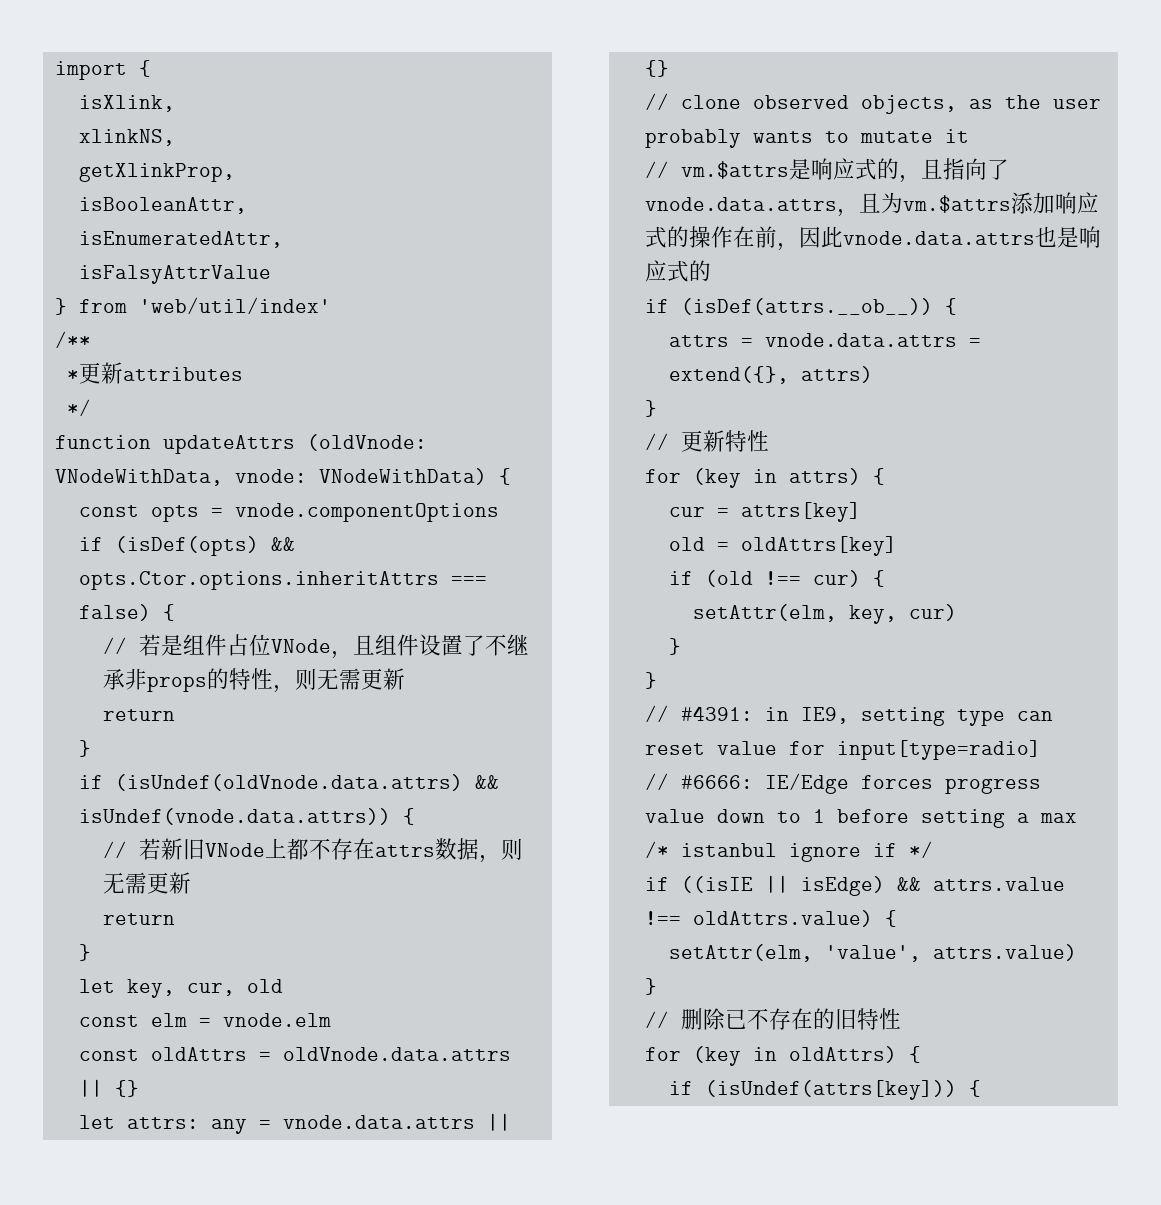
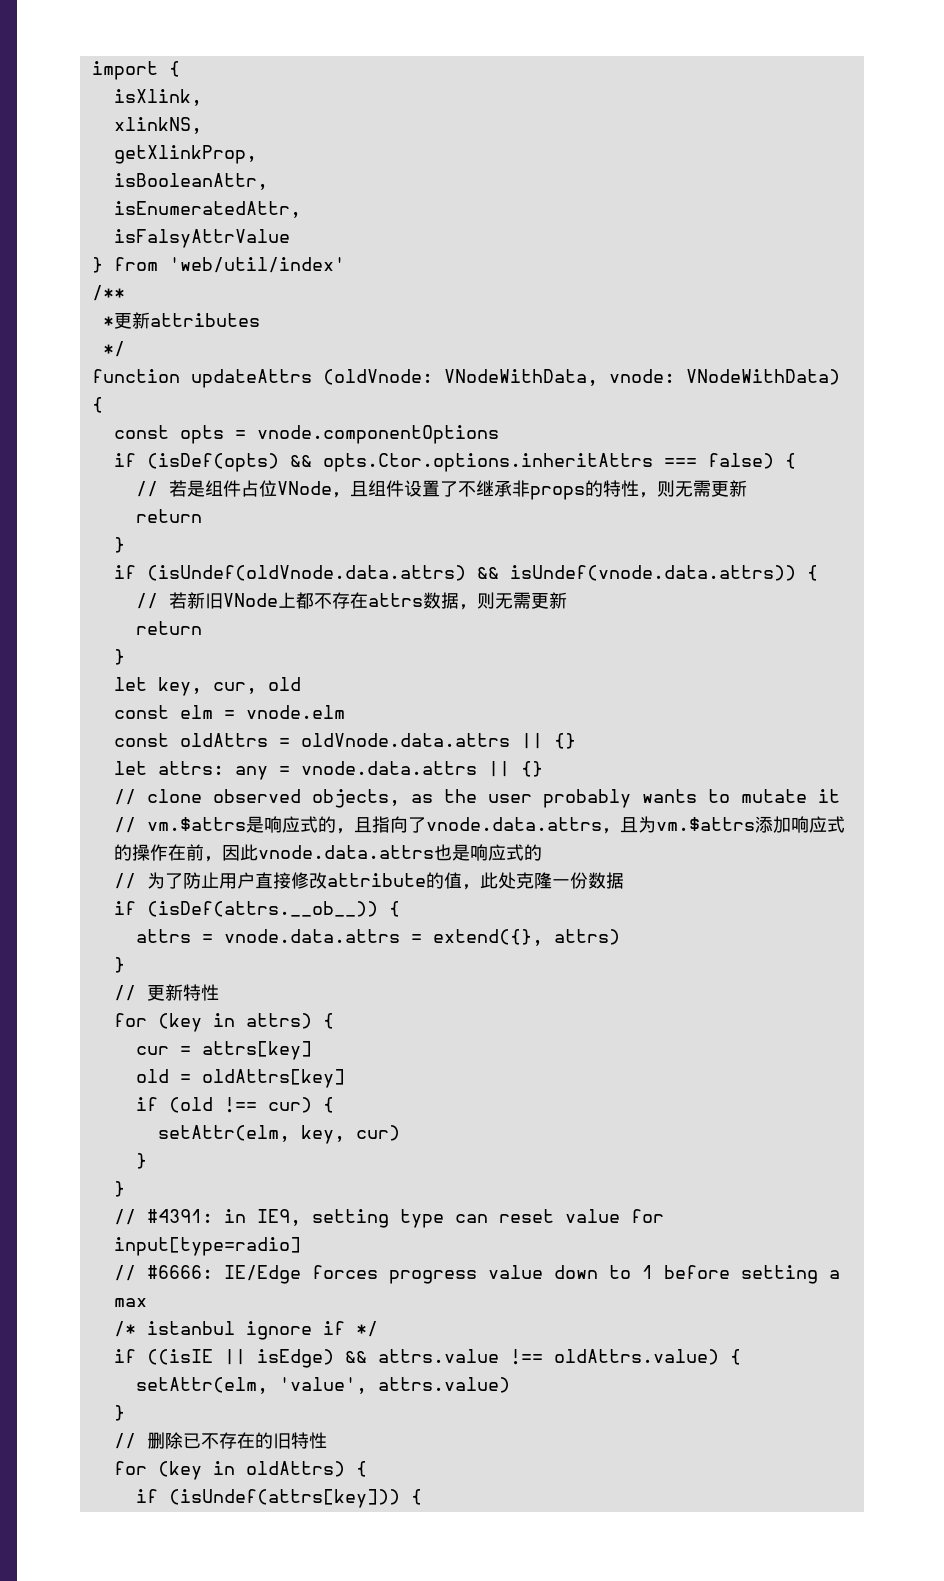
+ // 为了防止用户直接修改attribute的值，此处克隆一份数据

